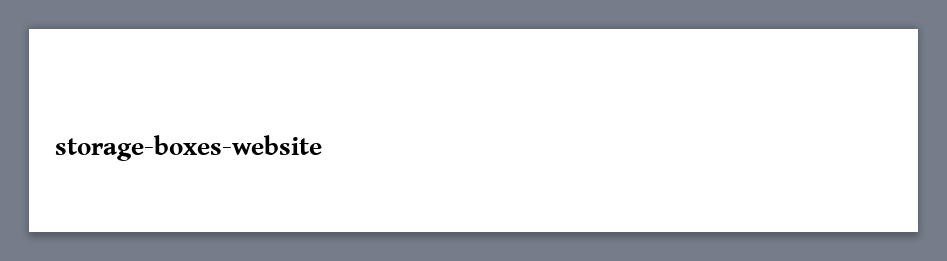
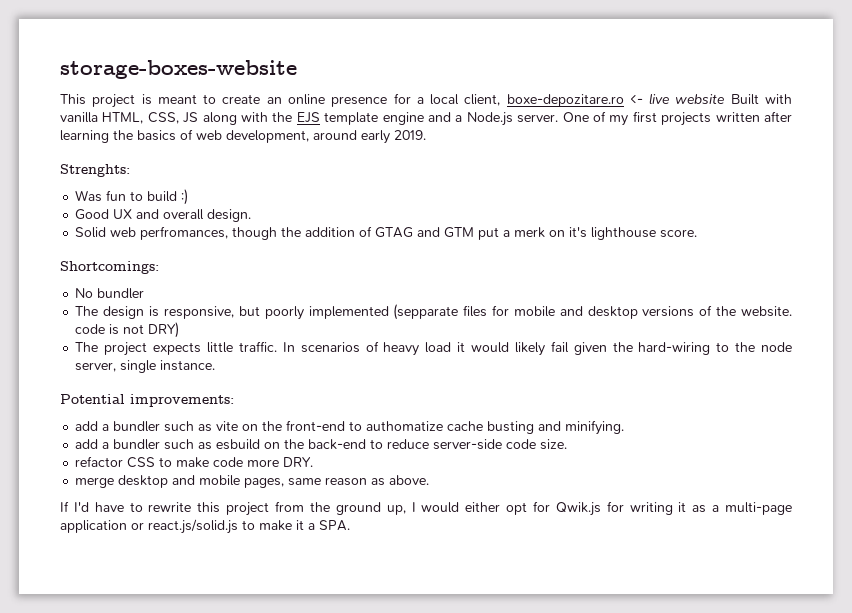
+ This project is meant to create an online presence for a local client, boxe-depozitare.ro <- live website Built with vanilla HTML, CSS, JS along with the EJS template engine and a Node.js server. One of my first projects written after learning the basics of web development, around early 2019.
+ Strenghts:
+ Was fun to build :)
+ Good UX and overall design.
+ Solid web perfromances, though the addition of GTAG and GTM put a merk on it's lighthouse score.
+ Shortcomings:
+ No bundler
+ The design is responsive, but poorly implemented (sepparate files for mobile and desktop versions of the website. code is not DRY)
+ The project expects little traffic. In scenarios of heavy load it would likely fail given the hard-wiring to the node server, single instance.
+ Potential improvements:
+ add a bundler such as vite on the front-end to authomatize cache busting and minifying.
+ add a bundler such as esbuild on the back-end to reduce server-side code size.
+ refactor CSS to make code more DRY.
+ merge desktop and mobile pages, same reason as above.
+ If I'd have to rewrite this project from the ground up, I would either opt for Qwik.js for writing it as a multi-page application or react.js/solid.js to make it a SPA.

